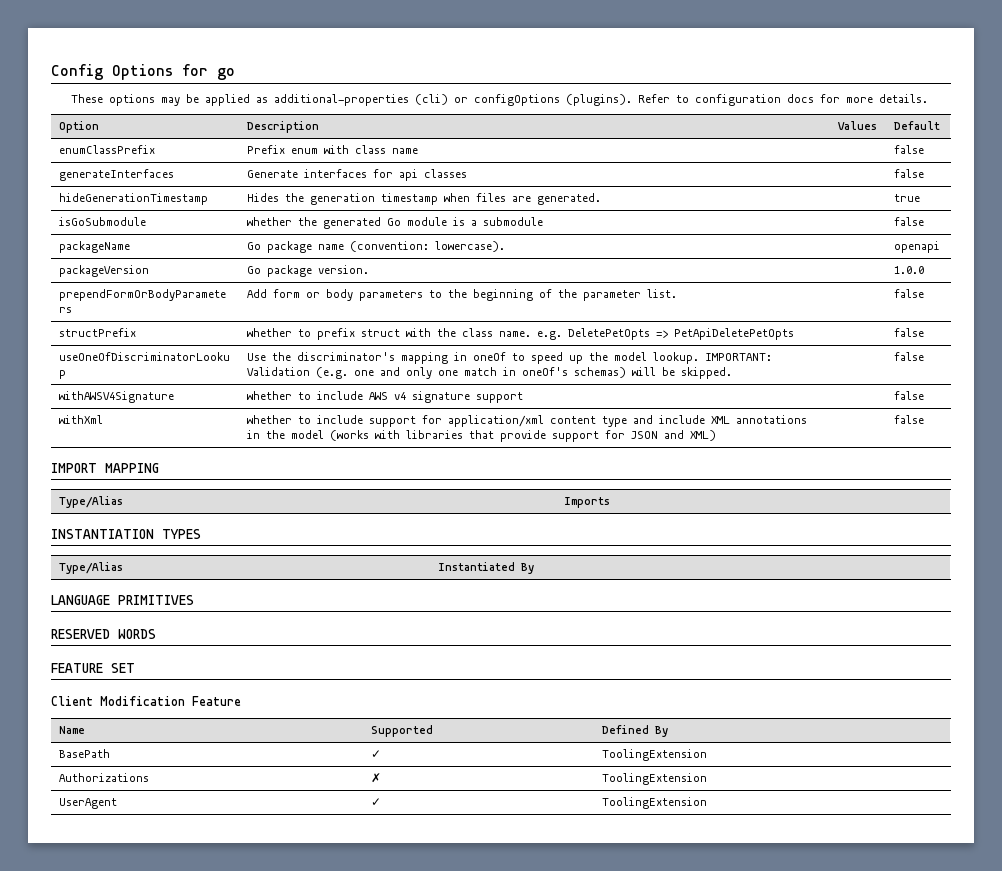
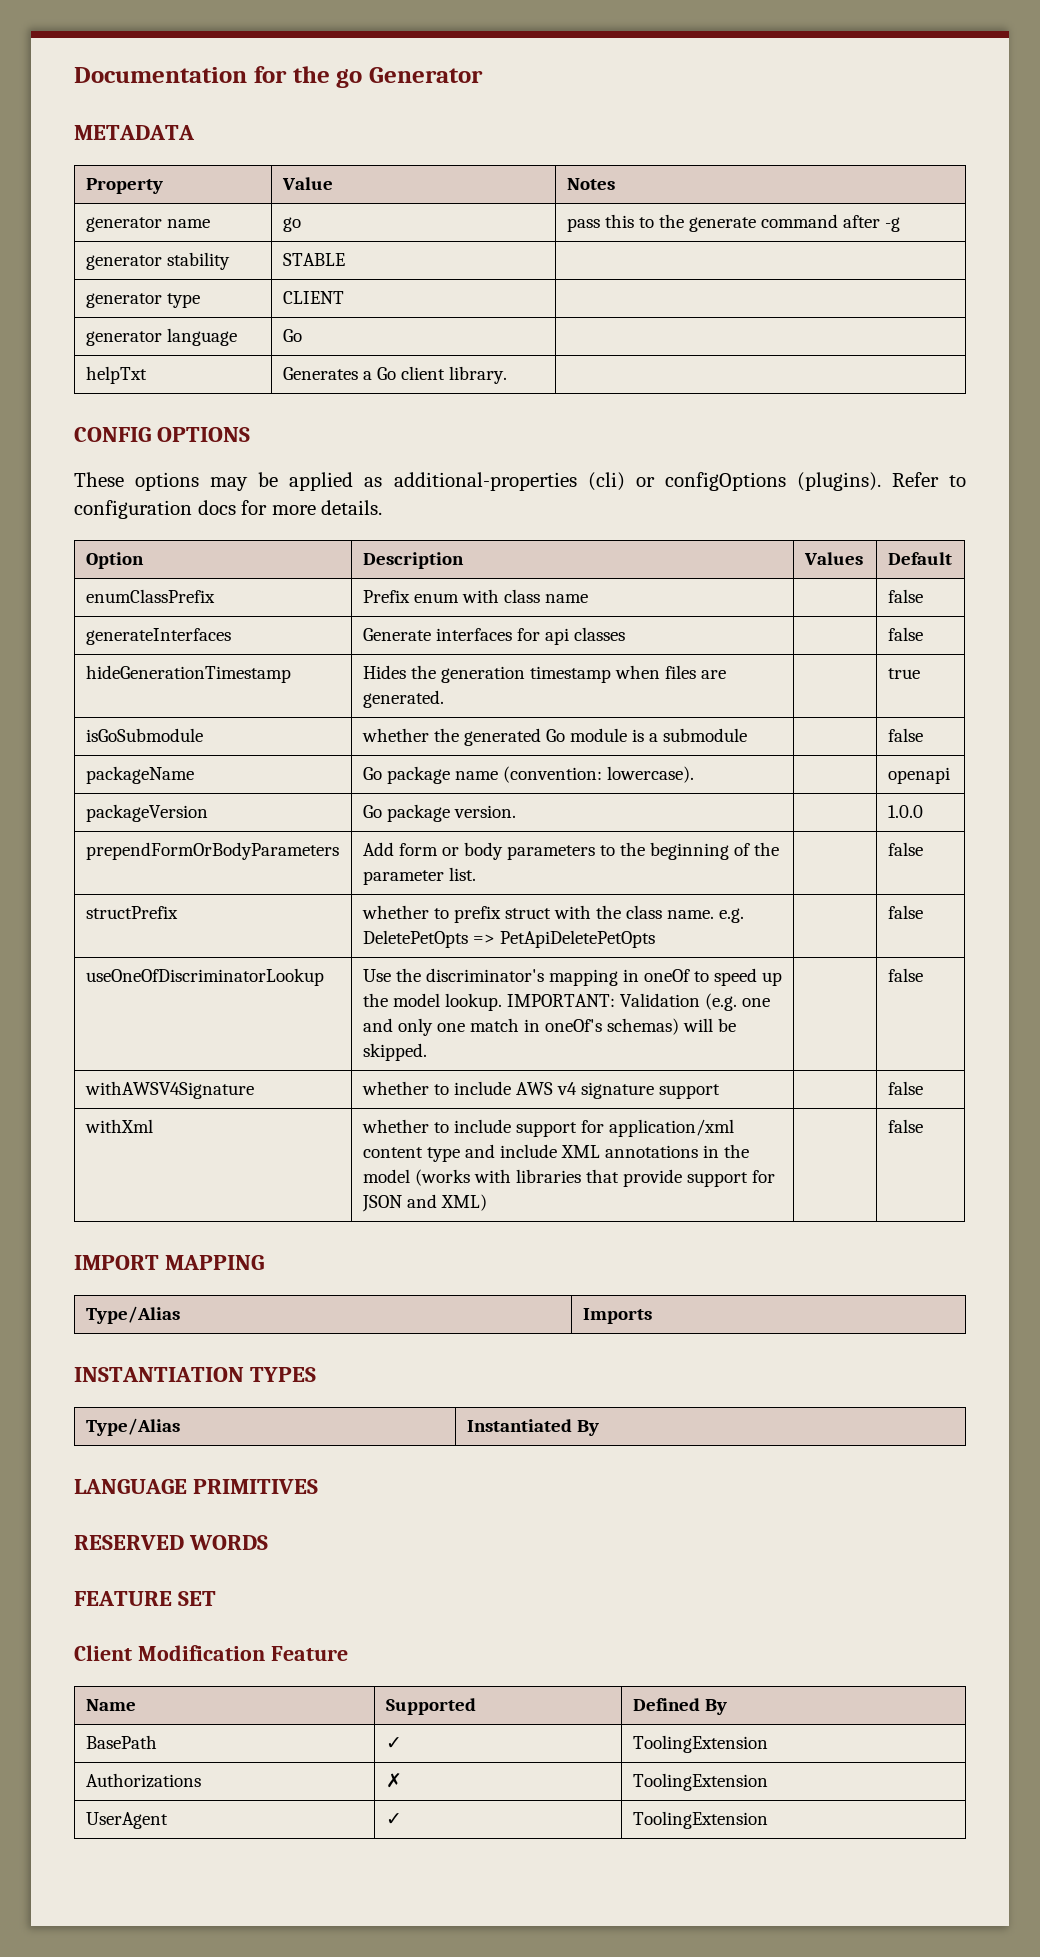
- Config Options for go
+ Documentation for the go Generator
+ METADATA
+ Property | Value | Notes
+ generator name | go | pass this to the generate command after -g
+ generator stability | STABLE |
+ generator type | CLIENT |
+ generator language | Go |
+ helpTxt | Generates a Go client library. |
+ CONFIG OPTIONS

